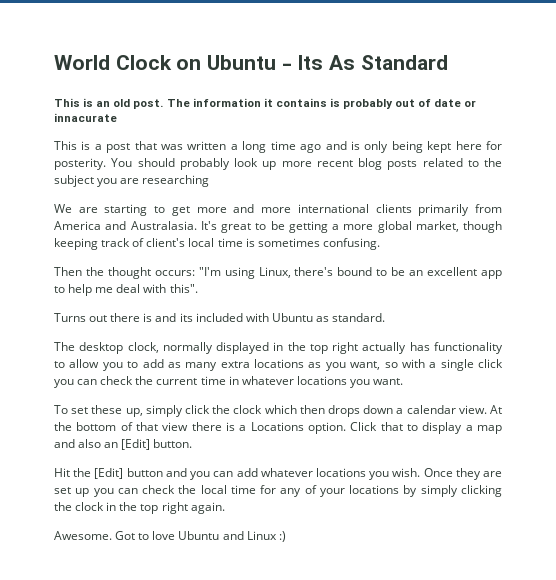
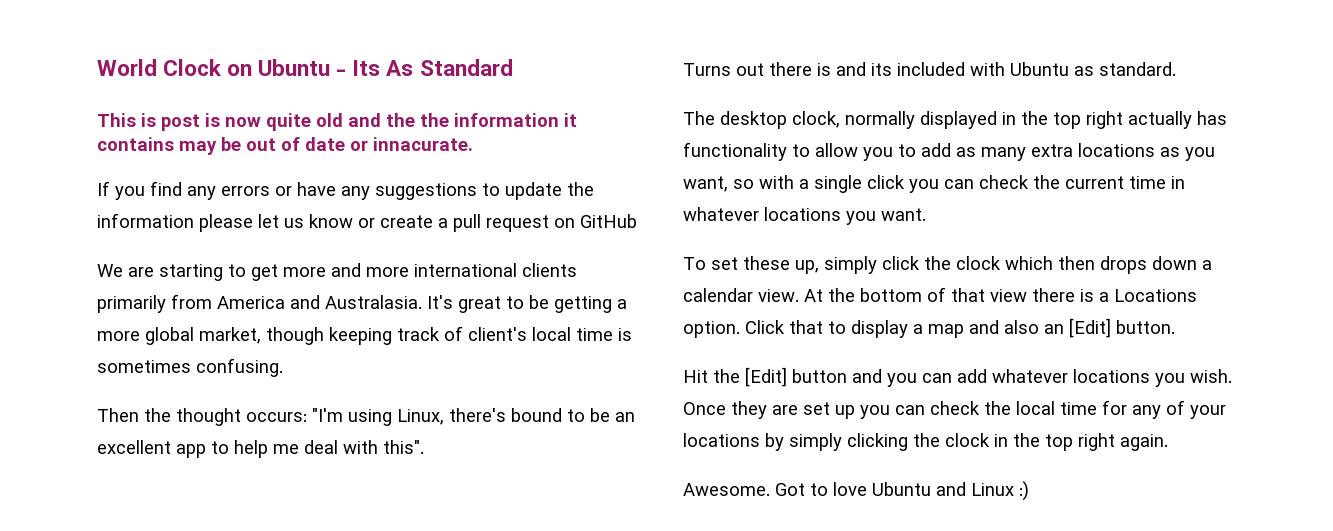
- This is an old post. The information it contains is probably out of date or innacurate
- This is a post that was written a long time ago and is only being kept here for posterity. You should probably look up more recent blog posts related to the subject you are researching
+ This is post is now quite old and the the information it contains may be out of date or innacurate.
+ If you find any errors or have any suggestions to update the information please let us know or create a pull request on GitHub

